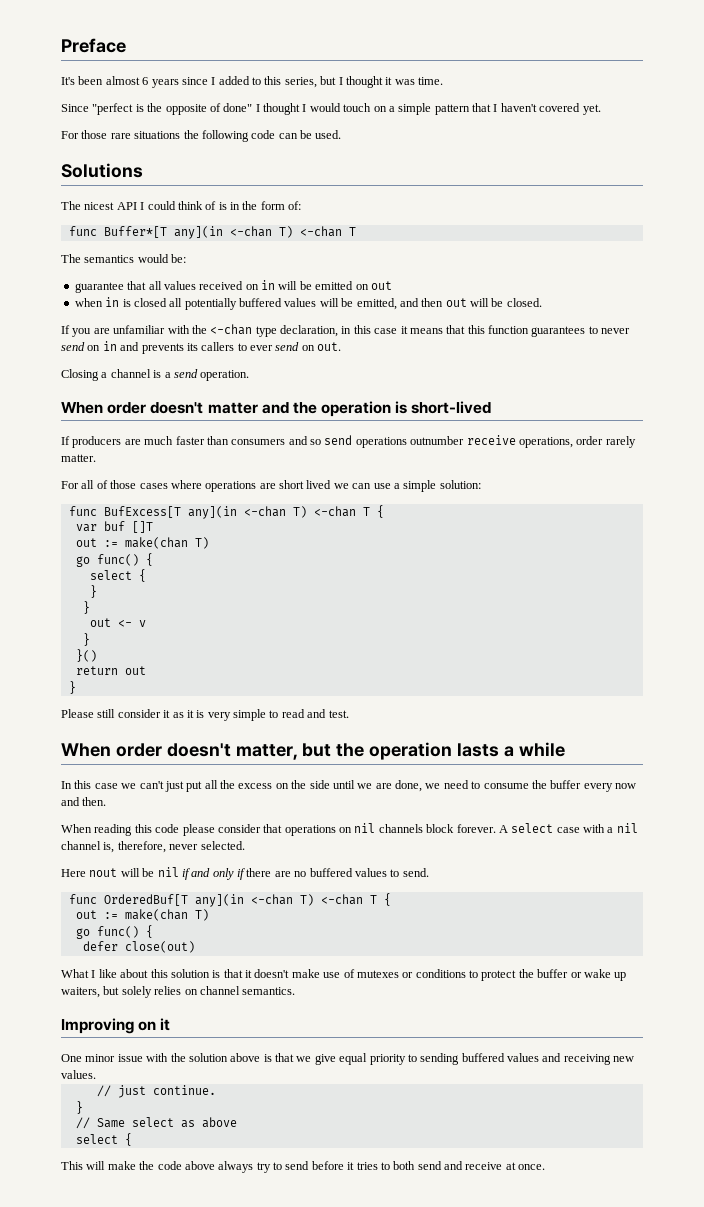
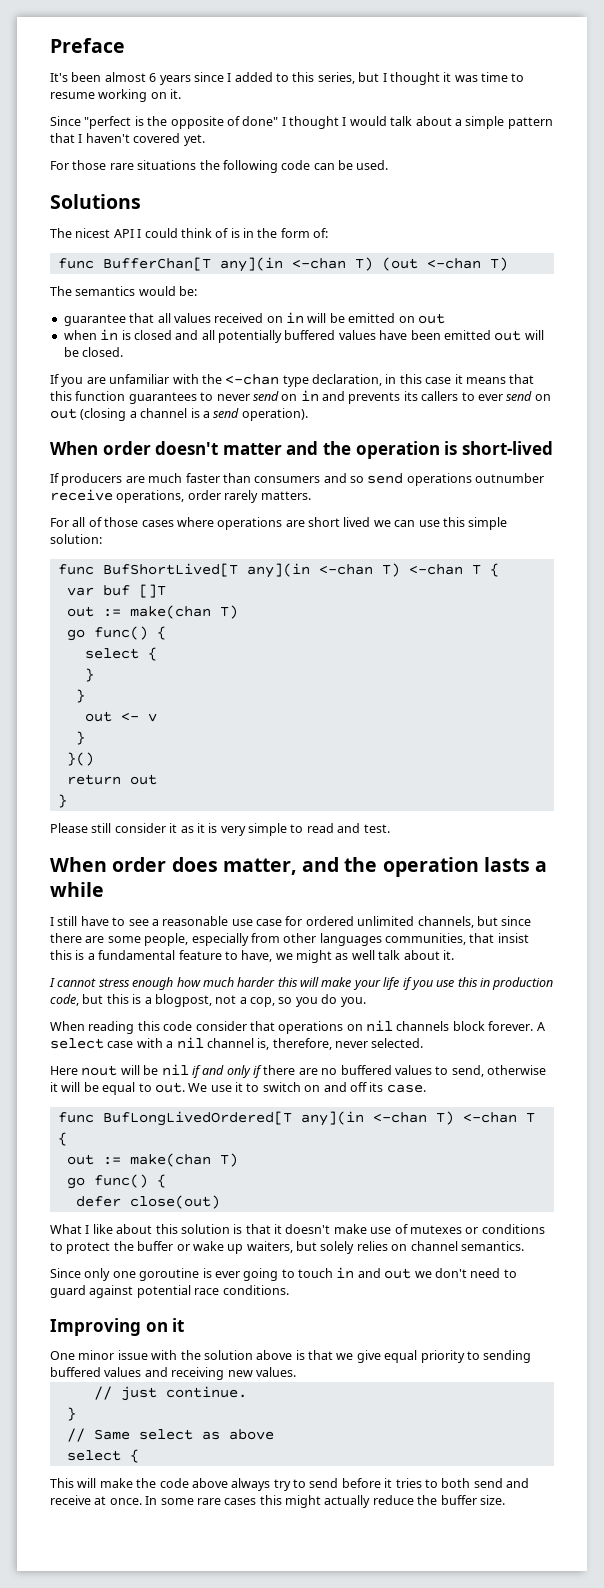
- It's been almost 6 years since I added to this series, but I thought it was time.
+ It's been almost 6 years since I added to this series, but I thought it was time to resume working on it.
- Since "perfect is the opposite of done" I thought I would touch on a simple pattern that I haven't covered yet.
+ Since "perfect is the opposite of done" I thought I would talk about a simple pattern that I haven't covered yet.
- func Buffer*[T any](in <-chan T) <-chan T
+ func BufferChan[T any](in <-chan T) (out <-chan T)
- when in is closed all potentially buffered values will be emitted, and then out will be closed.
+ when in is closed and all potentially buffered values have been emitted out will be closed.
- If you are unfamiliar with the <-chan type declaration, in this case it means that this function guarantees to never send on in and prevents its callers to ever send on out.
- Closing a channel is a send operation.
+ If you are unfamiliar with the <-chan type declaration, in this case it means that this function guarantees to never send on in and prevents its callers to ever send on out (closing a channel is a send operation).
- If producers are much faster than consumers and so send operations outnumber receive operations, order rarely matter.
+ If producers are much faster than consumers and so send operations outnumber receive operations, order rarely matters.
- For all of those cases where operations are short lived we can use a simple solution:
+ For all of those cases where operations are short lived we can use this simple solution:
- func BufExcess[T any](in <-chan T) <-chan T {
+ func BufShortLived[T any](in <-chan T) <-chan T {
- When order doesn't matter, but the operation lasts a while
+ When order does matter, and the operation lasts a while
- In this case we can't just put all the excess on the side until we are done, we need to consume the buffer every now and then.
+ I still have to see a reasonable use case for ordered unlimited channels, but since there are some people, especially from other languages communities, that insist this is a fundamental feature to have, we might as well talk about it.
+ I cannot stress enough how much harder this will make your life if you use this in production code, but this is a blogpost, not a cop, so you do you.
- When reading this code please consider that operations on nil channels block forever.
+ When reading this code consider that operations on nil channels block forever.
- Here nout will be nil if and only if there are no buffered values to send.
- func OrderedBuf[T any](in <-chan T) <-chan T {
+ Here nout will be nil if and only if there are no buffered values to send, otherwise it will be equal to out. We use it to switch on and off its case.
+ func BufLongLivedOrdered[T any](in <-chan T) <-chan T {
+ Since only one goroutine is ever going to touch in and out we don't need to guard against potential race conditions.
+ In some rare cases this might actually reduce the buffer size.

